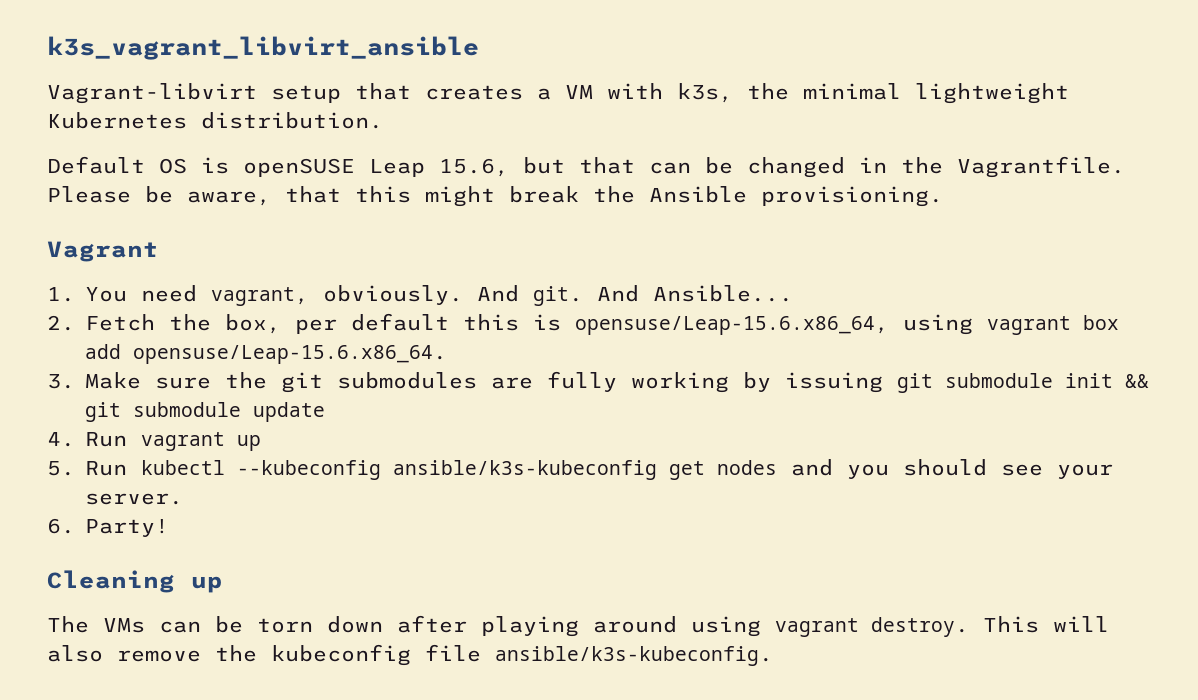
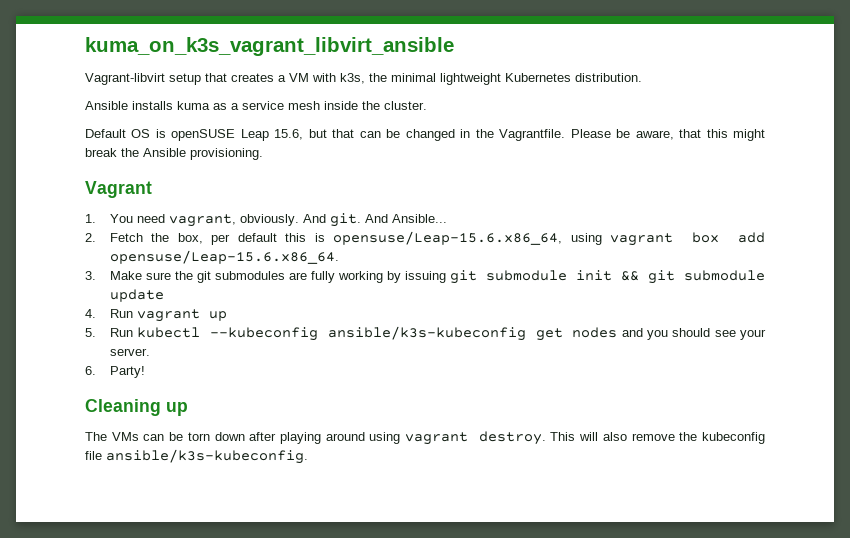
- k3s_vagrant_libvirt_ansible
+ kuma_on_k3s_vagrant_libvirt_ansible
+ Ansible installs kuma as a service mesh inside the cluster.

